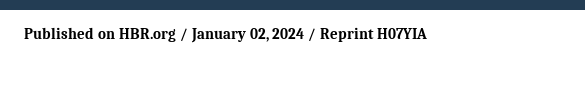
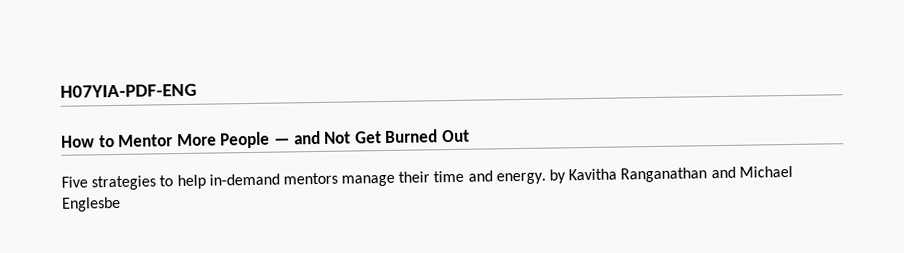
- Published on HBR.org / January 02, 2024 / Reprint H07YIA
+ H07YIA-PDF-ENG
+ How to Mentor More People — and Not Get Burned Out
+ Five strategies to help in-demand mentors manage their time and energy. by Kavitha Ranganathan and Michael Englesbe

